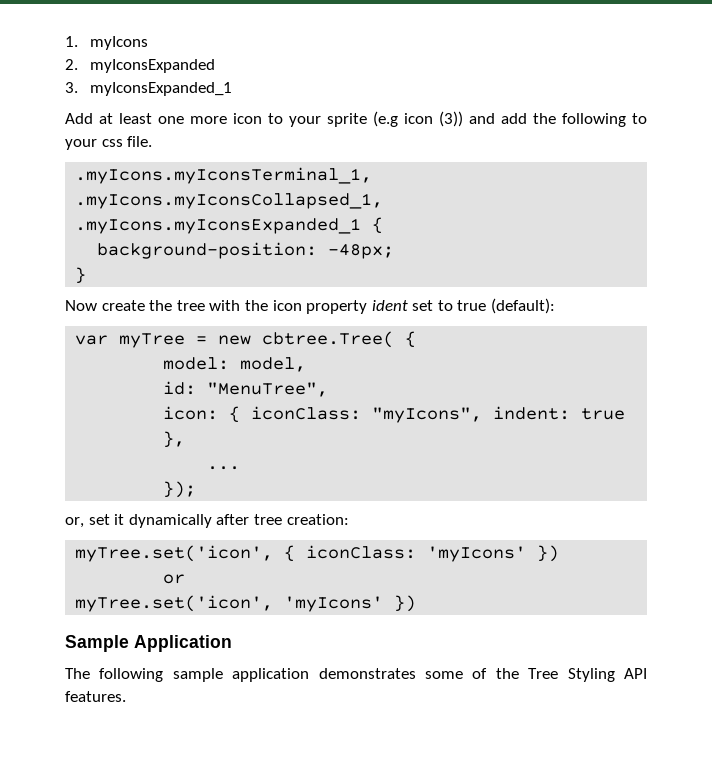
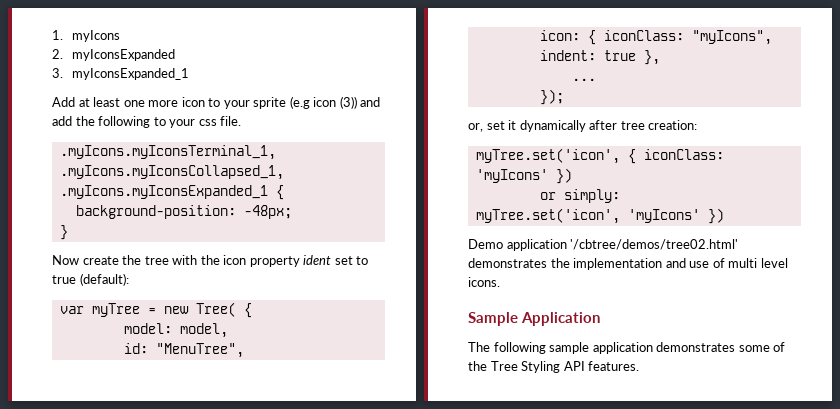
- var myTree = new cbtree.Tree( {
+ var myTree = new Tree( {
- or
+ or simply:
+ Demo application '/cbtree/demos/tree02.html' demonstrates the implementation and use of multi level icons.

